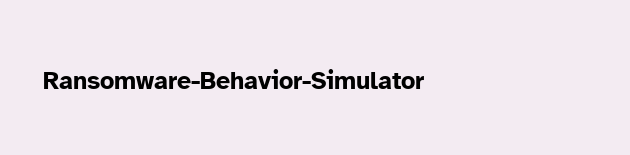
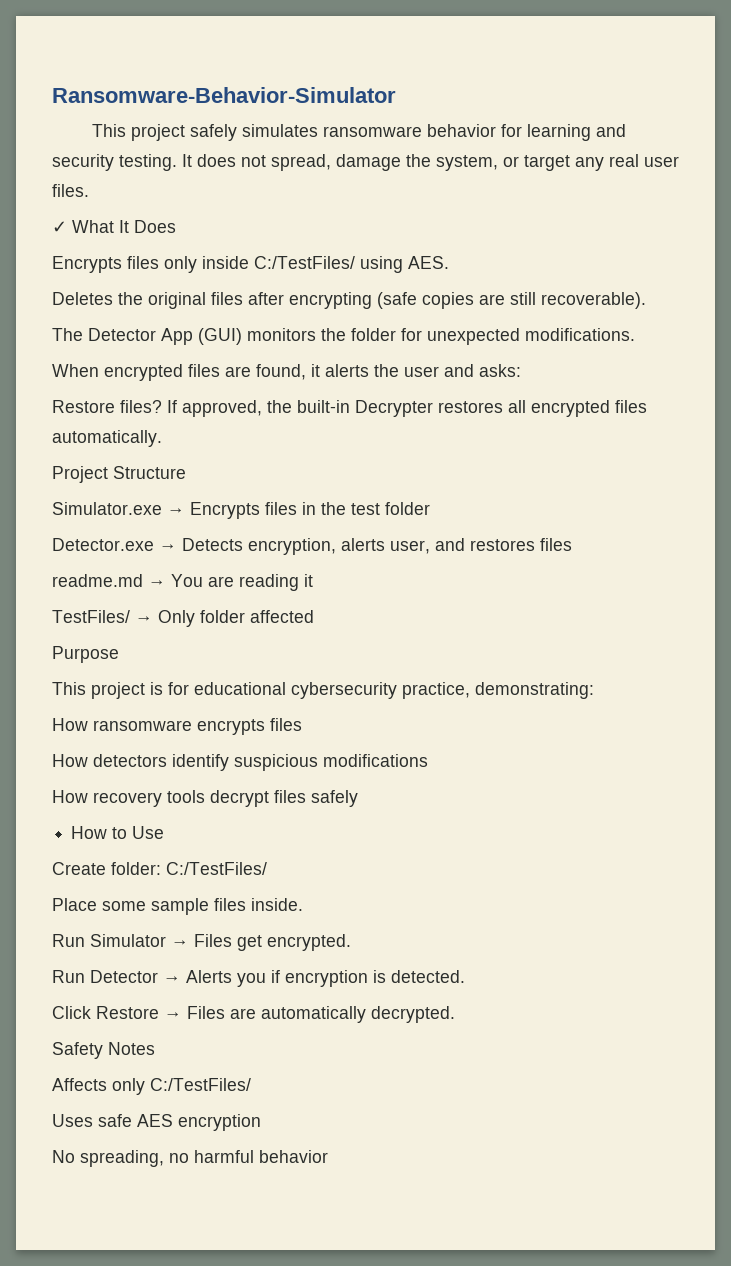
+ This project safely simulates ransomware behavior for learning and security testing. It does not spread, damage the system, or target any real user files.
+ ✓ What It Does
+ Encrypts files only inside C:/TestFiles/ using AES.
+ Deletes the original files after encrypting (safe copies are still recoverable).
+ The Detector App (GUI) monitors the folder for unexpected modifications.
+ When encrypted files are found, it alerts the user and asks:
+ Restore files? If approved, the built‑in Decrypter restores all encrypted files automatically.
+ Project Structure
+ Simulator.exe → Encrypts files in the test folder
+ Detector.exe → Detects encryption, alerts user, and restores files
+ readme.md → You are reading it
+ TestFiles/ → Only folder affected
+ Purpose
+ This project is for educational cybersecurity practice, demonstrating:
+ How ransomware encrypts files
+ How detectors identify suspicious modifications
+ How recovery tools decrypt files safely
+ How to Use
+ Create folder: C:/TestFiles/
+ Place some sample files inside.
+ Run Simulator → Files get encrypted.
+ Run Detector → Alerts you if encryption is detected.
+ Click Restore → Files are automatically decrypted.
+ Safety Notes
+ Affects only C:/TestFiles/
+ Uses safe AES encryption
+ No spreading, no harmful behavior

